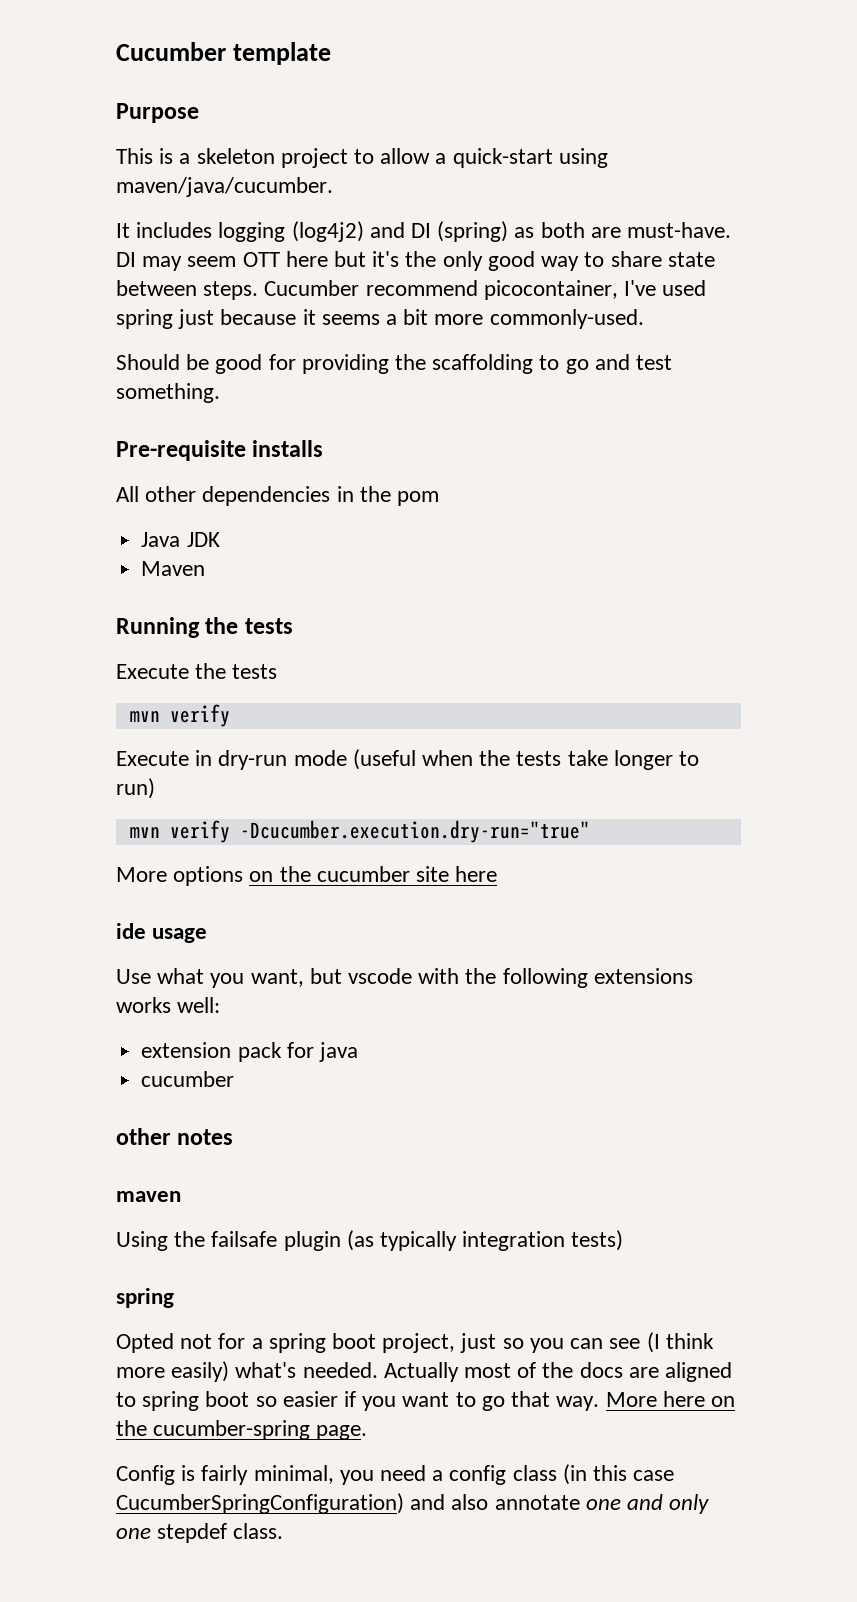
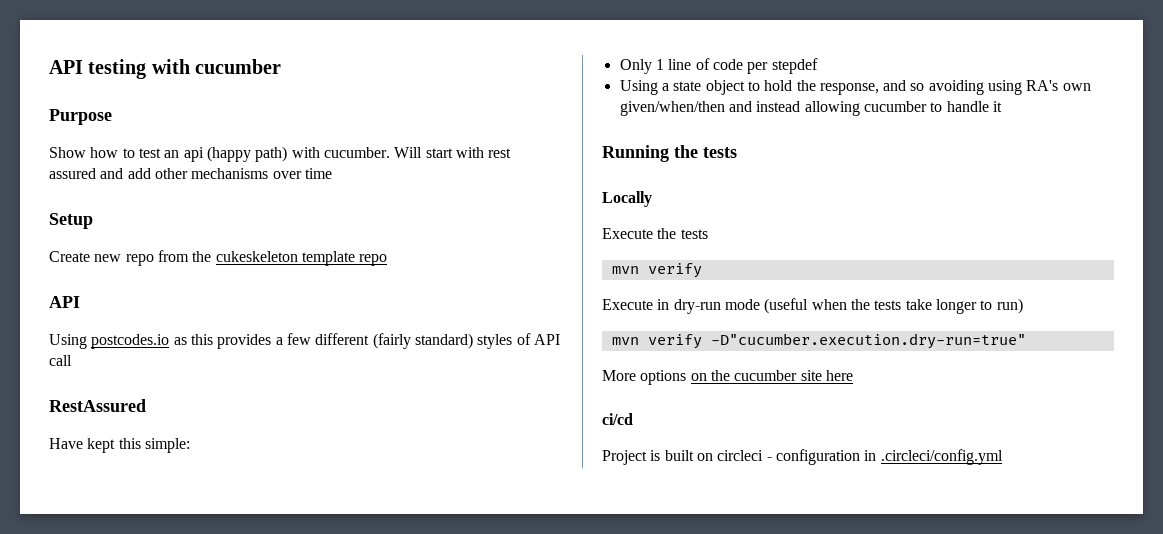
- Cucumber template
+ API testing with cucumber
  Purpose
- This is a skeleton project to allow a quick-start using maven/java/cucumber.
- It includes logging (log4j2) and DI (spring) as both are must-have. DI may seem OTT here but it's the only good way to share state between steps. Cucumber recommend picocontainer, I've used spring just because it seems a bit more commonly-used.
- Should be good for providing the scaffolding to go and test something.
- Pre-requisite installs
- All other dependencies in the pom
- Java JDK
- Maven
+ Show how to test an api (happy path) with cucumber. Will start with rest assured and add other mechanisms over time
+ Setup
+ Create new repo from the cukeskeleton template repo
+ API
+ Using postcodes.io as this provides a few different (fairly standard) styles of API call
+ RestAssured
+ Have kept this simple:
+ Only 1 line of code per stepdef
+ Using a state object to hold the response, and so avoiding using RA's own given/when/then and instead allowing cucumber to handle it
+ Locally
- mvn verify -Dcucumber.execution.dry-run="true"
+ mvn verify -D"cucumber.execution.dry-run=true"
- ide usage
- Use what you want, but vscode with the following extensions works well:
- extension pack for java
- cucumber
- other notes
- maven
- Using the failsafe plugin (as typically integration tests)
- spring
- Opted not for a spring boot project, just so you can see (I think more easily) what's needed. Actually most of the docs are aligned to spring boot so easier if you want to go that way. More here on the cucumber-spring page.
- Config is fairly minimal, you need a config class (in this case CucumberSpringConfiguration) and also annotate one and only one stepdef class.
+ ci/cd
+ Project is built on circleci - configuration in .circleci/config.yml

